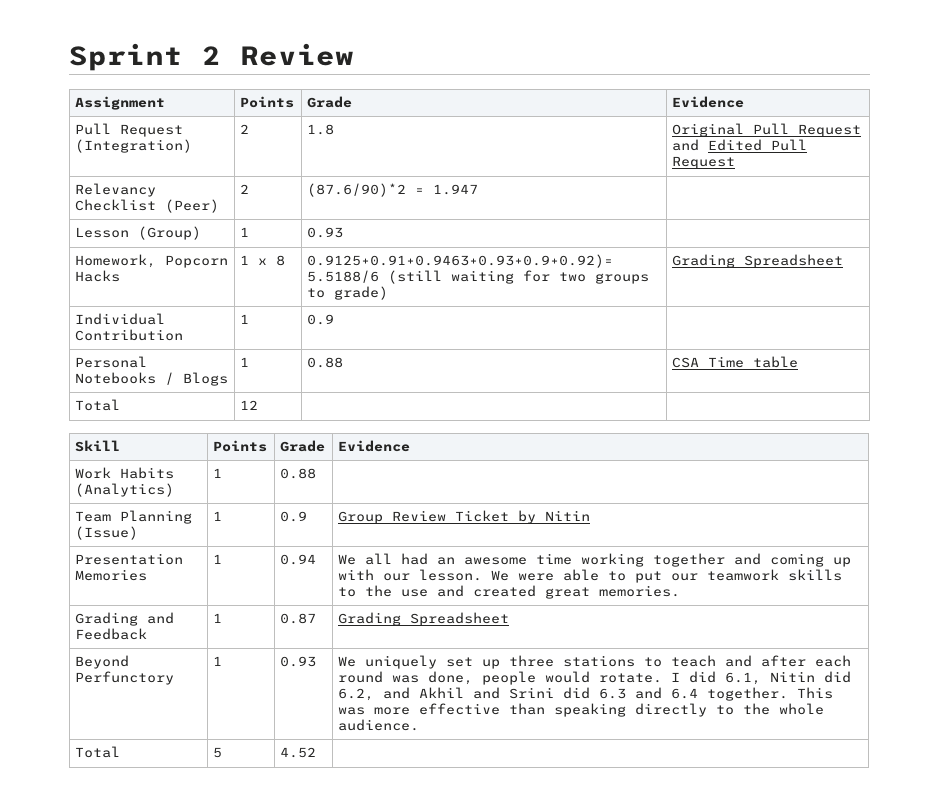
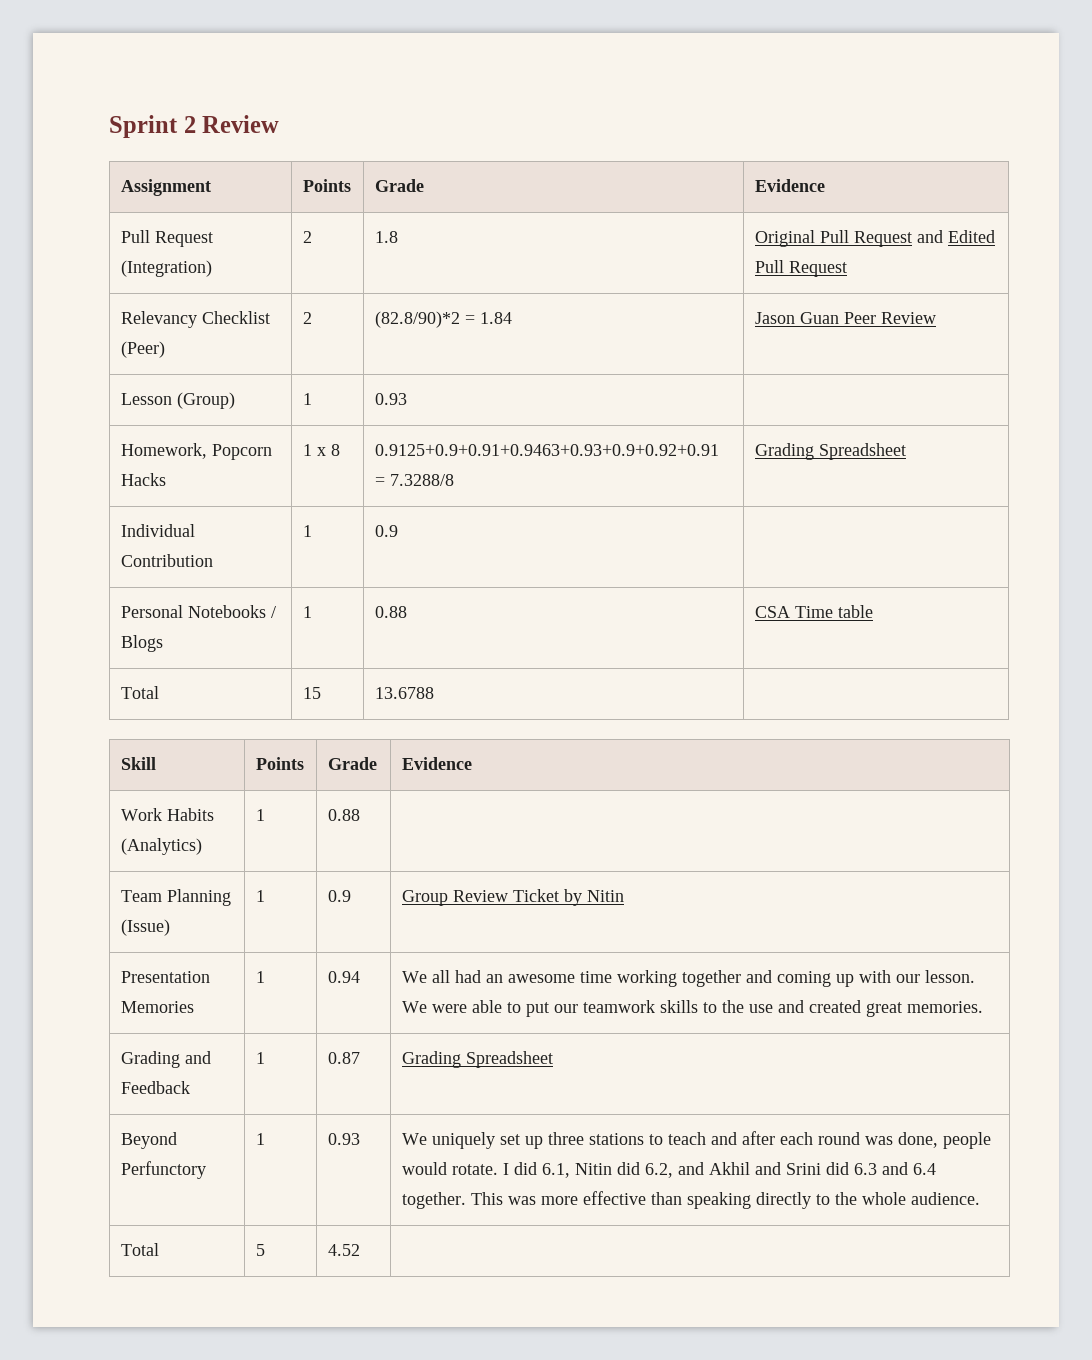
- Relevancy Checklist (Peer) | 2 | (87.6/90)*2 = 1.947 |
+ Relevancy Checklist (Peer) | 2 | (82.8/90)*2 = 1.84 | Jason Guan Peer Review
- Homework, Popcorn Hacks | 1 x 8 | 0.9125+0.91+0.9463+0.93+0.9+0.92)= 5.5188/6 (still waiting for two groups to grade) | Grading Spreadsheet
+ Homework, Popcorn Hacks | 1 x 8 | 0.9125+0.9+0.91+0.9463+0.93+0.9+0.92+0.91 = 7.3288/8 | Grading Spreadsheet
- Total | 12 | |
+ Total | 15 | 13.6788 |

